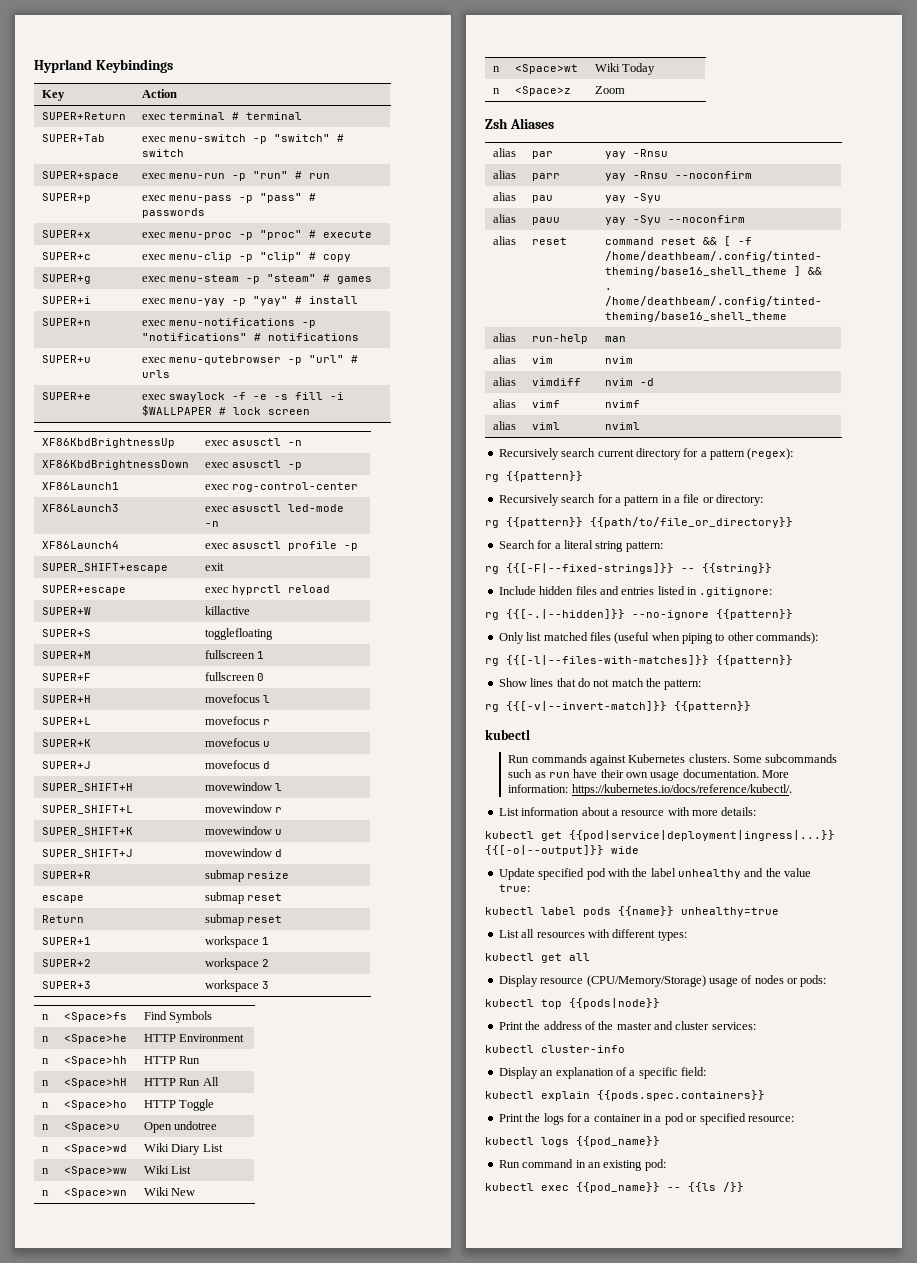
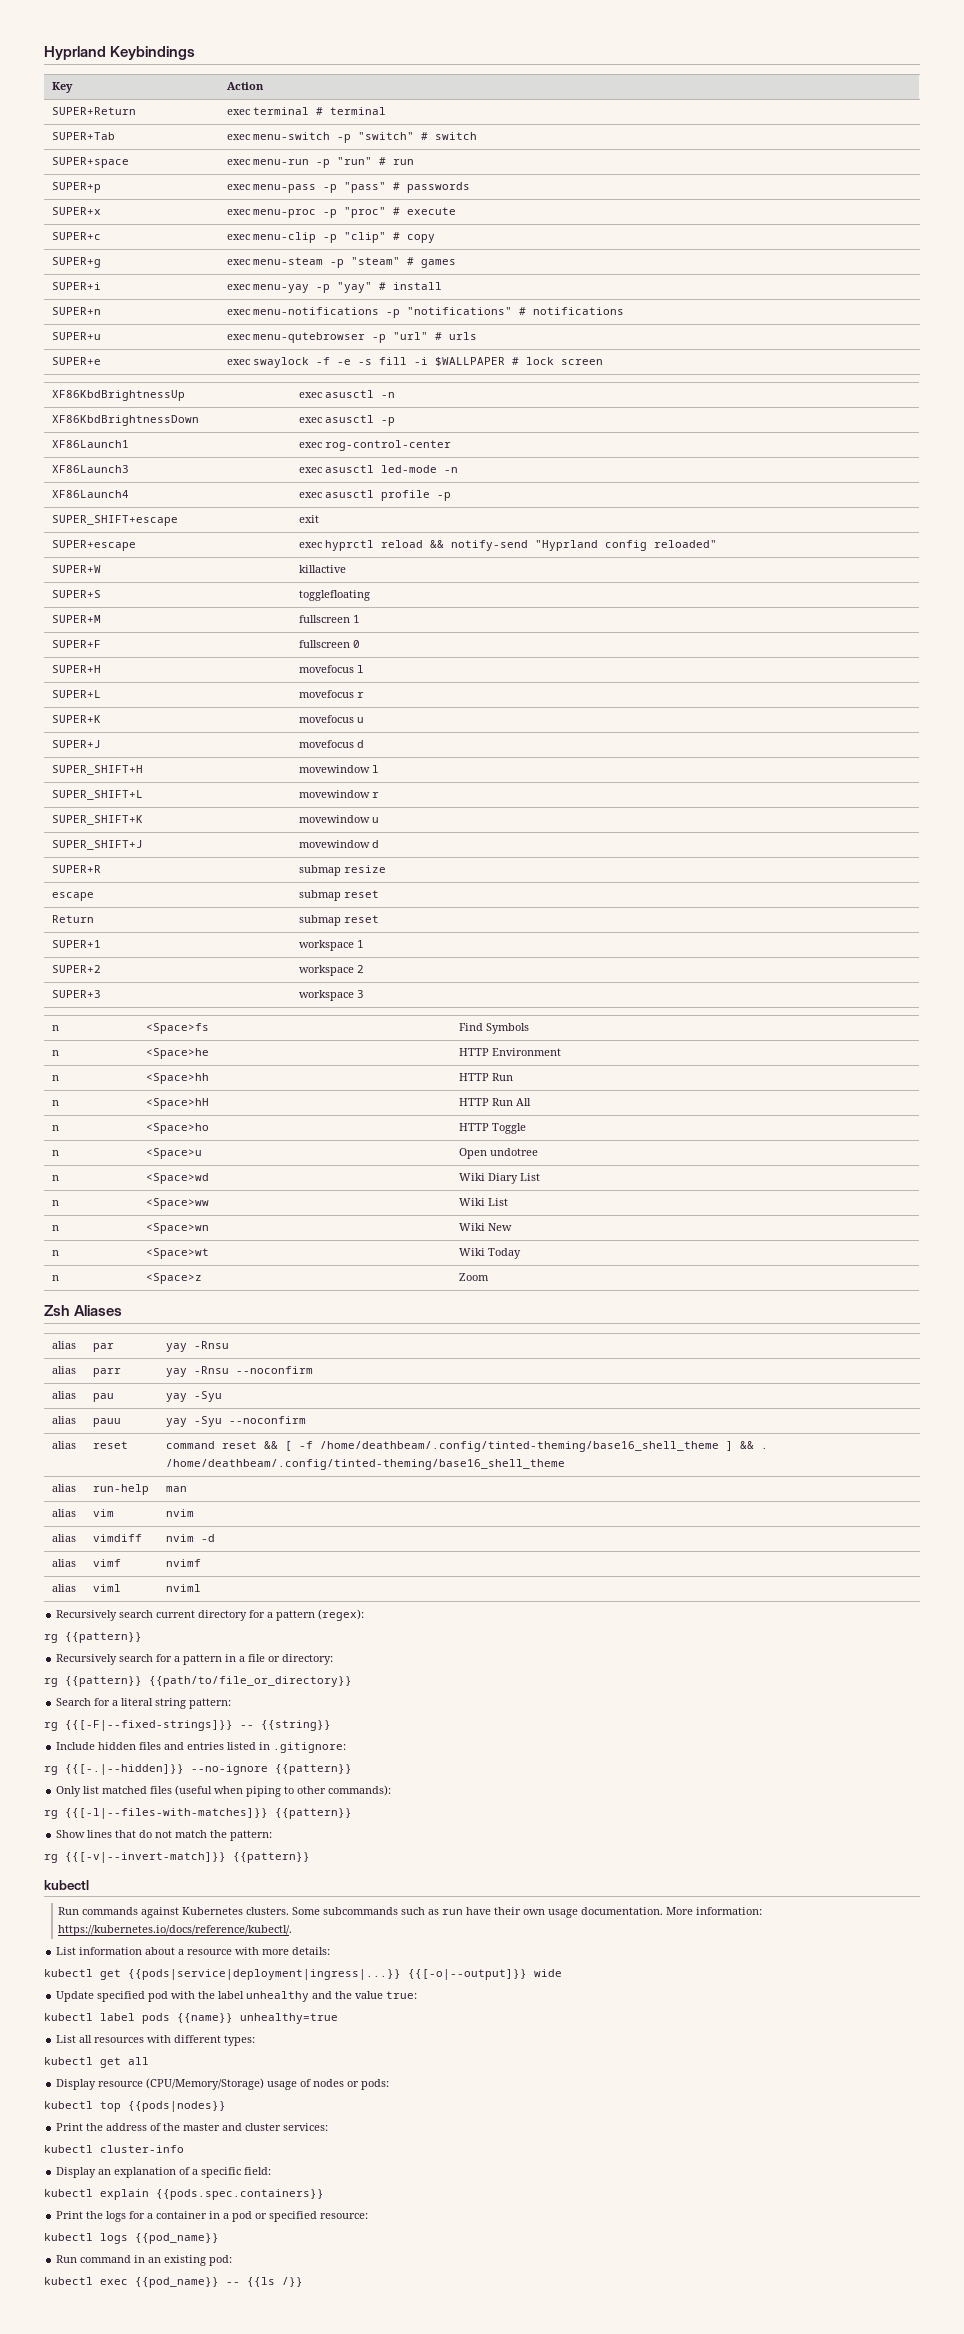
- SUPER+escape | exec hyprctl reload
+ SUPER+escape | exec hyprctl reload && notify-send "Hyprland config reloaded"
- kubectl get {{pod|service|deployment|ingress|...}} {{[-o|--output]}} wide
+ kubectl get {{pods|service|deployment|ingress|...}} {{[-o|--output]}} wide
- kubectl top {{pods|node}}
+ kubectl top {{pods|nodes}}

